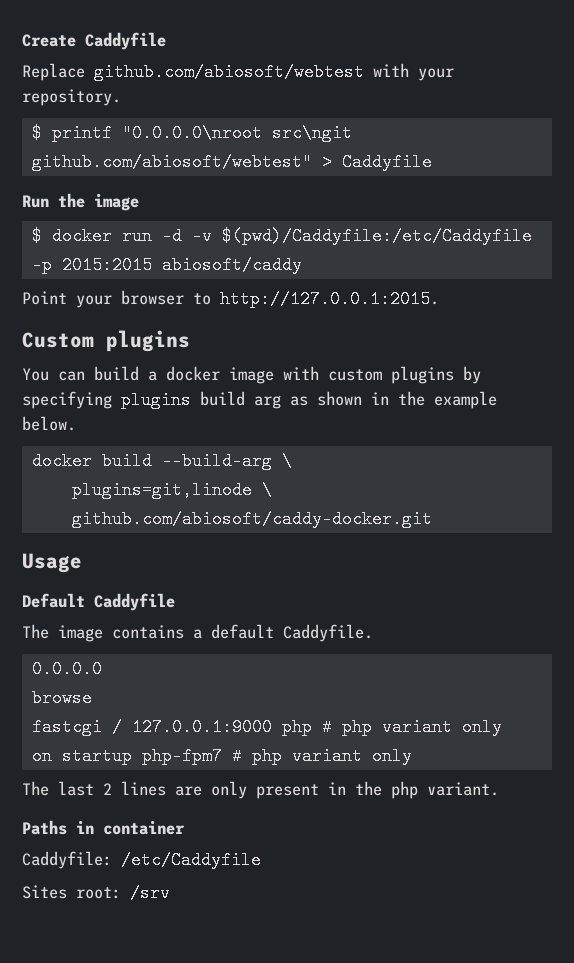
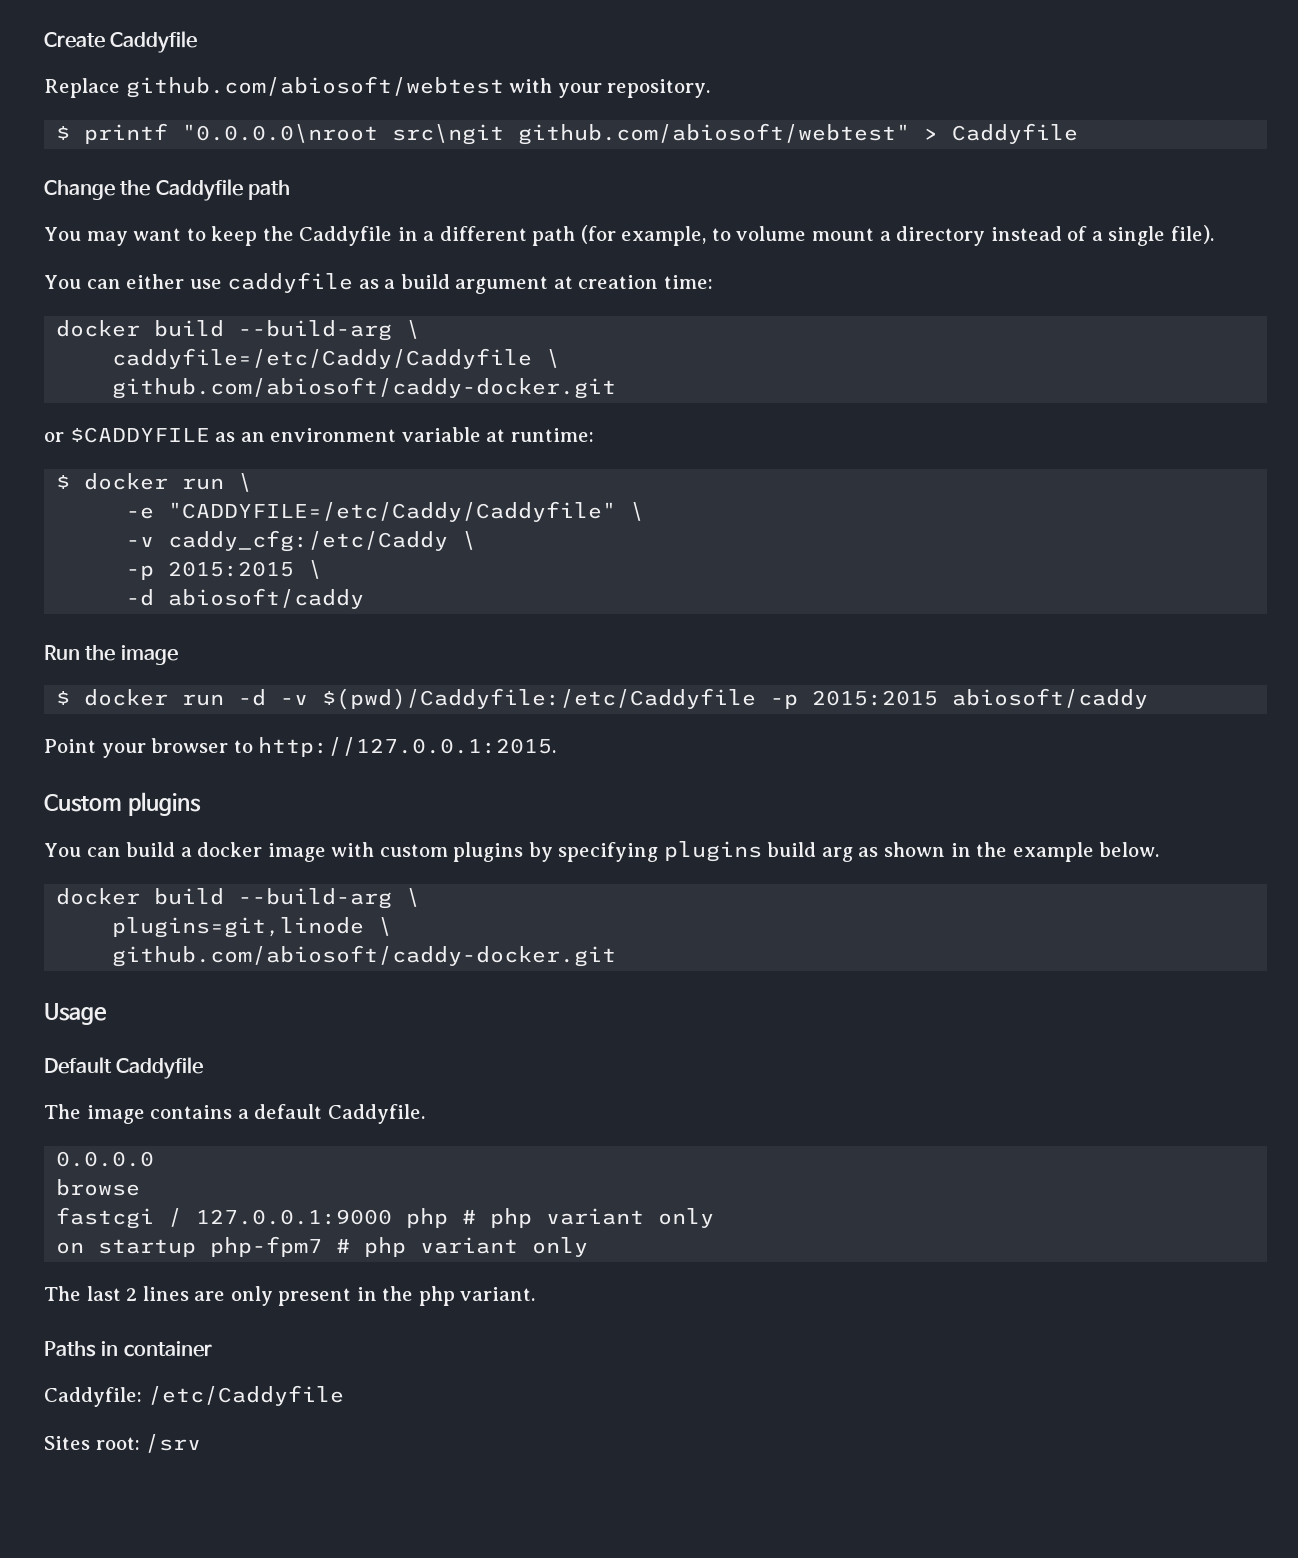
+ Change the Caddyfile path
+ You may want to keep the Caddyfile in a different path (for example, to volume mount a directory instead of a single file).
+ You can either use caddyfile as a build argument at creation time:
+ docker build --build-arg \
+ caddyfile=/etc/Caddy/Caddyfile \
+ github.com/abiosoft/caddy-docker.git
+ or $CADDYFILE as an environment variable at runtime:
+ $ docker run \
+ -e "CADDYFILE=/etc/Caddy/Caddyfile" \
+ -v caddy_cfg:/etc/Caddy \
+ -p 2015:2015 \
+ -d abiosoft/caddy

